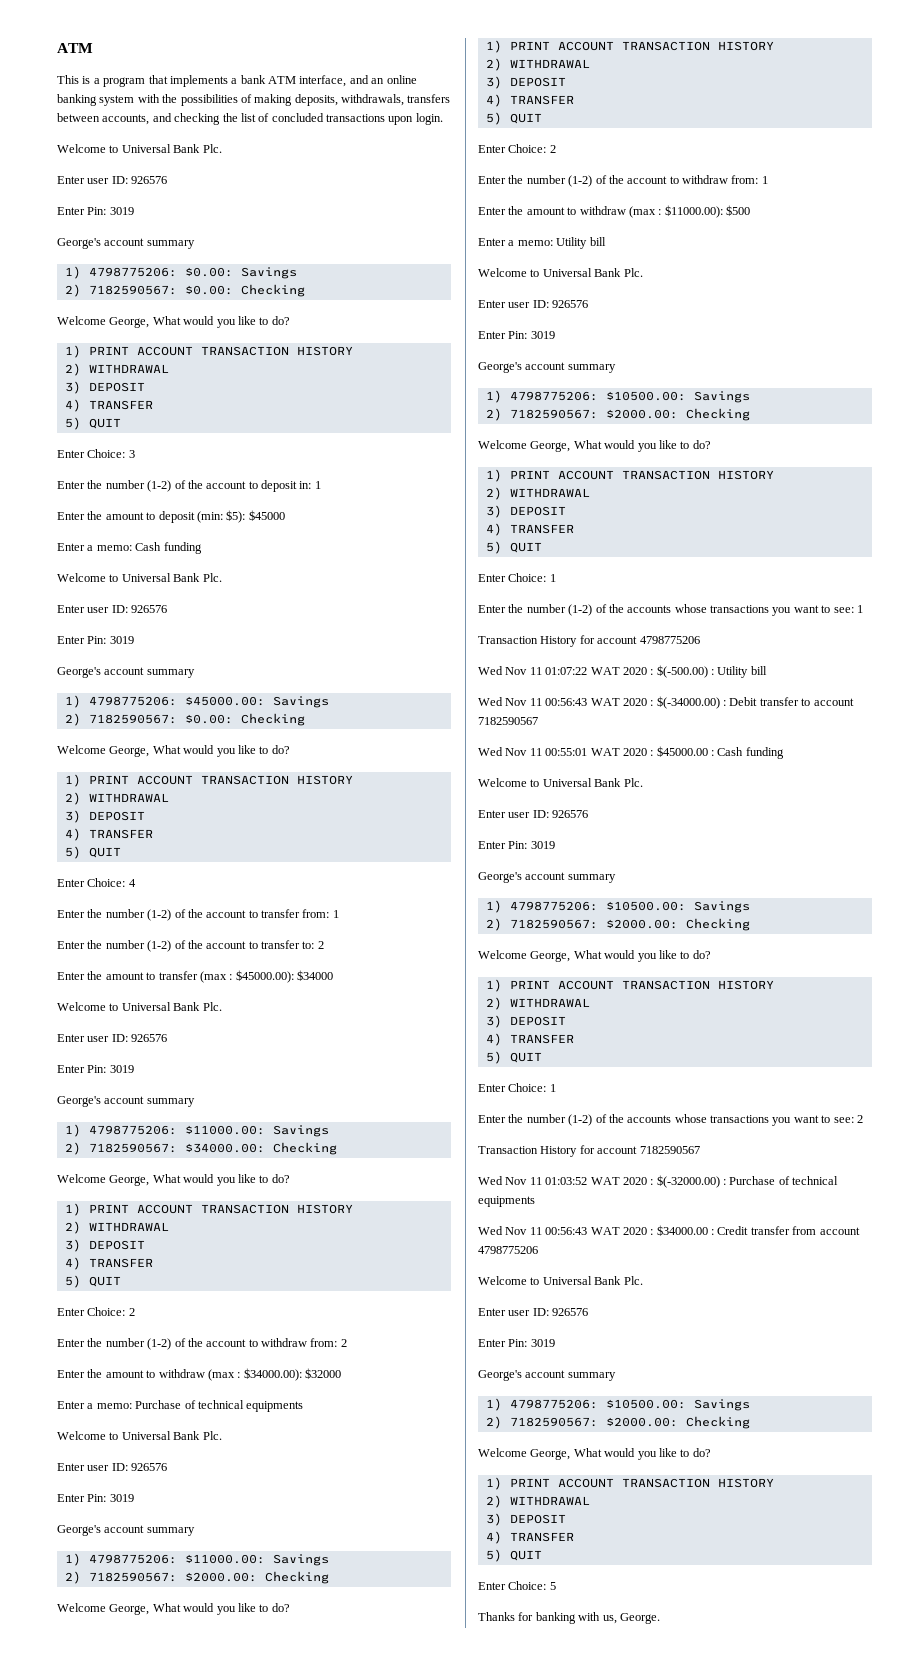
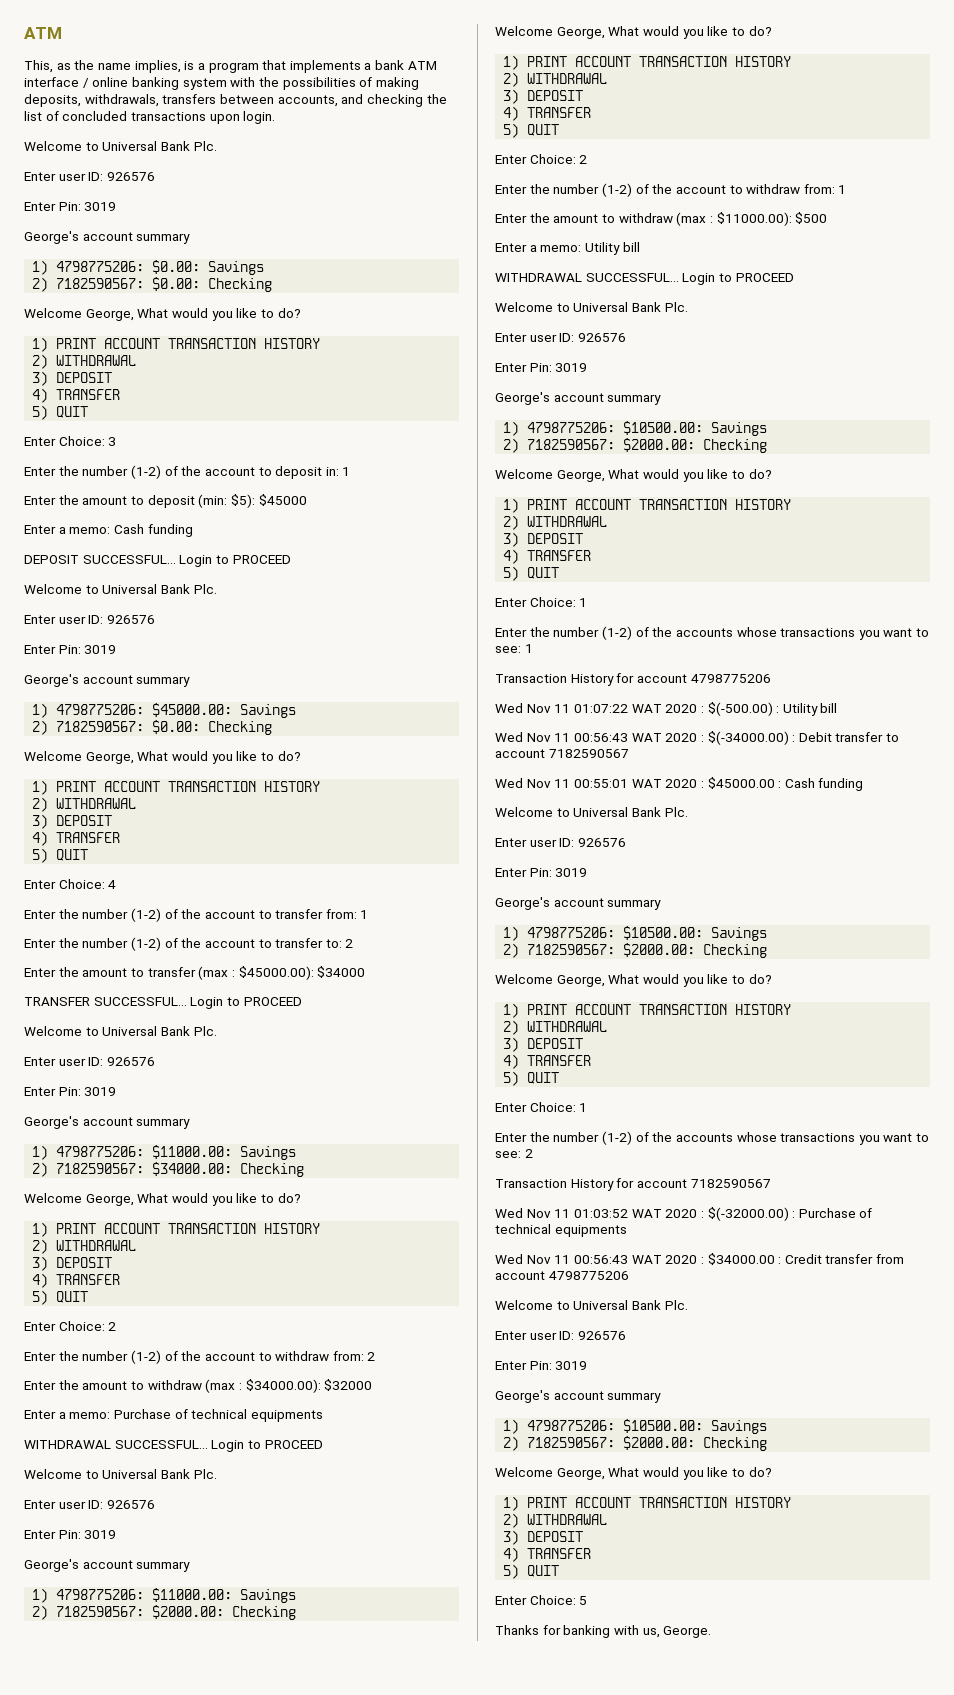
- This is a program that implements a bank ATM interface, and an online banking system with the possibilities of making deposits, withdrawals, transfers between accounts, and checking the list of concluded transactions upon login.
+ This, as the name implies, is a program that implements a bank ATM interface / online banking system with the possibilities of making deposits, withdrawals, transfers between accounts, and checking the list of concluded transactions upon login.
+ DEPOSIT SUCCESSFUL... Login to PROCEED
+ TRANSFER SUCCESSFUL... Login to PROCEED
  Enter a memo: Purchase of technical equipments
+ WITHDRAWAL SUCCESSFUL... Login to PROCEED
  Enter a memo: Utility bill
+ WITHDRAWAL SUCCESSFUL... Login to PROCEED

